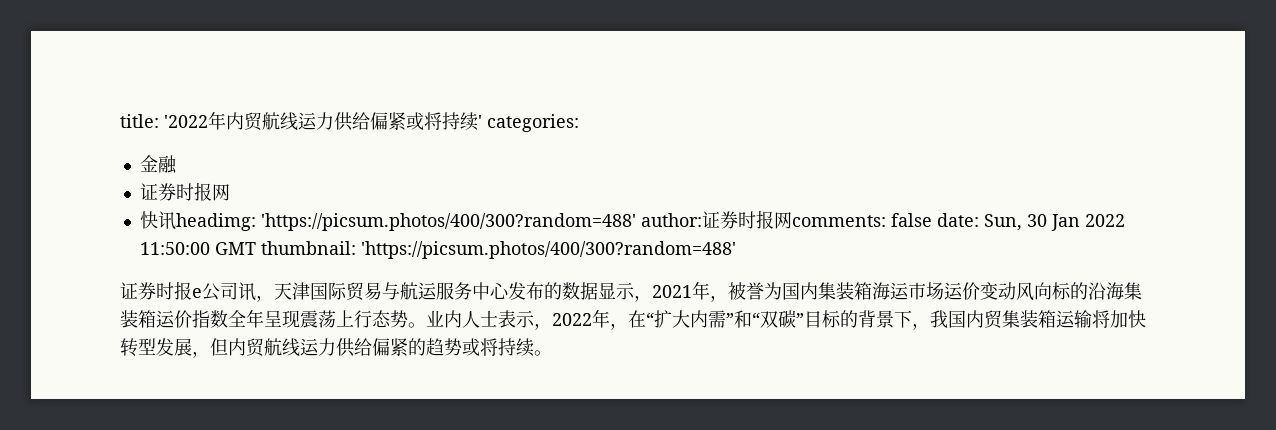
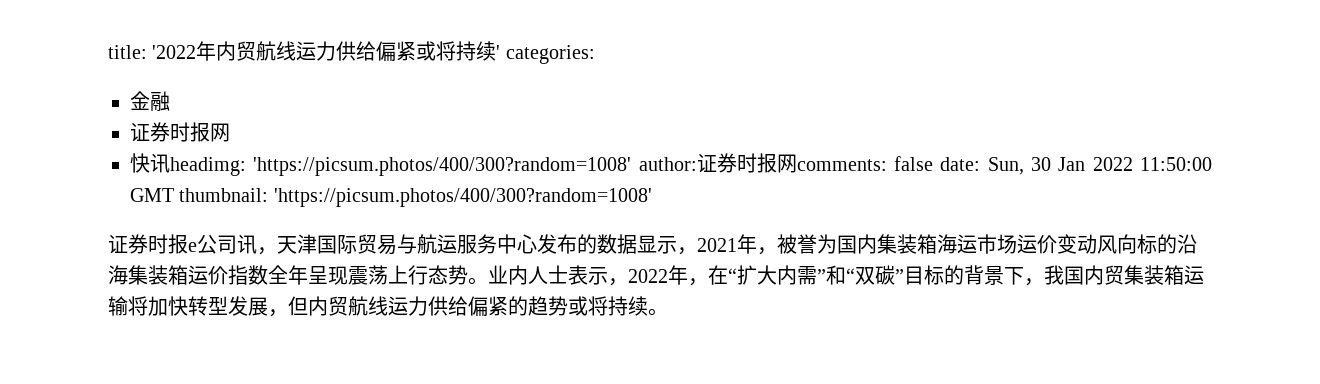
- 快讯headimg: 'https://picsum.photos/400/300?random=488' author:证券时报网comments: false date: Sun, 30 Jan 2022 11:50:00 GMT thumbnail: 'https://picsum.photos/400/300?random=488'
+ 快讯headimg: 'https://picsum.photos/400/300?random=1008' author:证券时报网comments: false date: Sun, 30 Jan 2022 11:50:00 GMT thumbnail: 'https://picsum.photos/400/300?random=1008'

